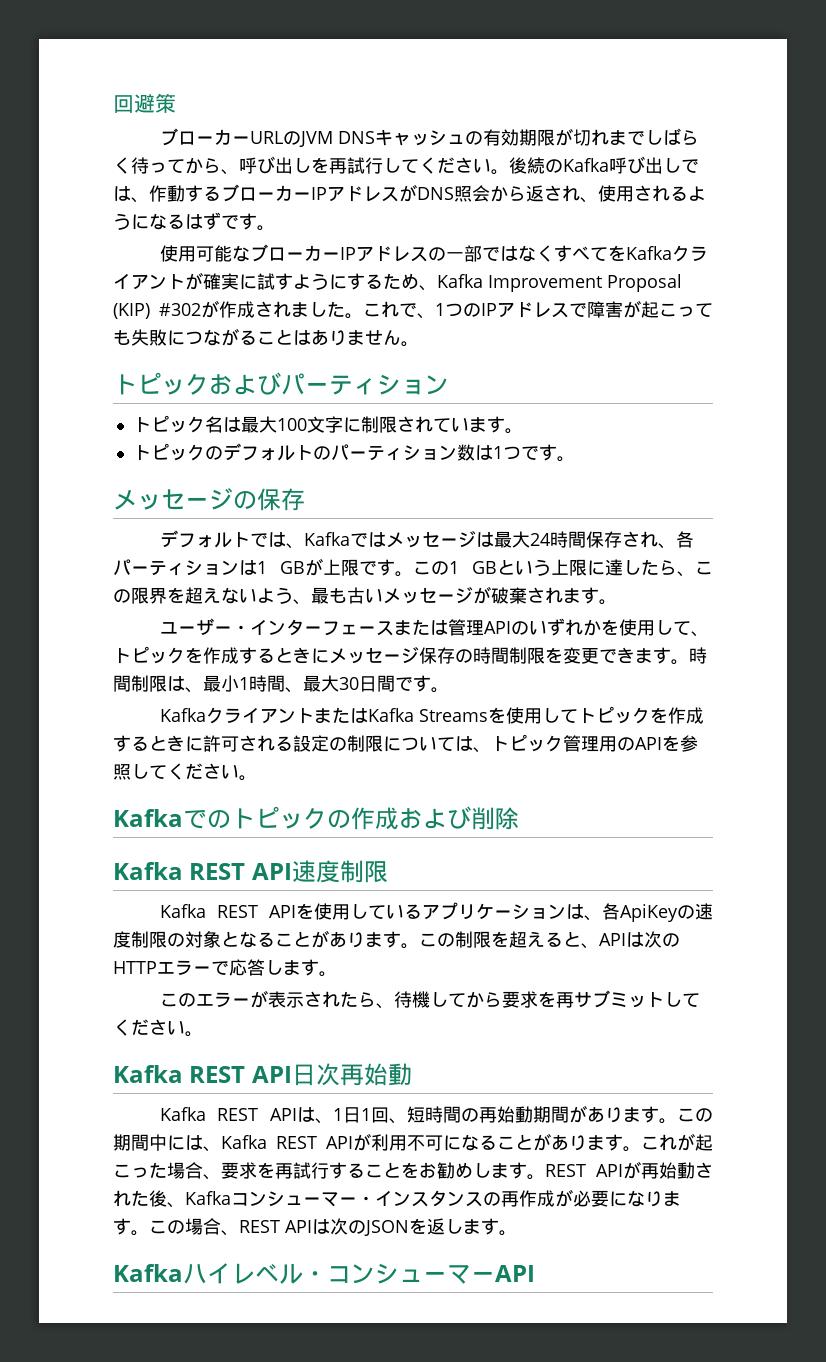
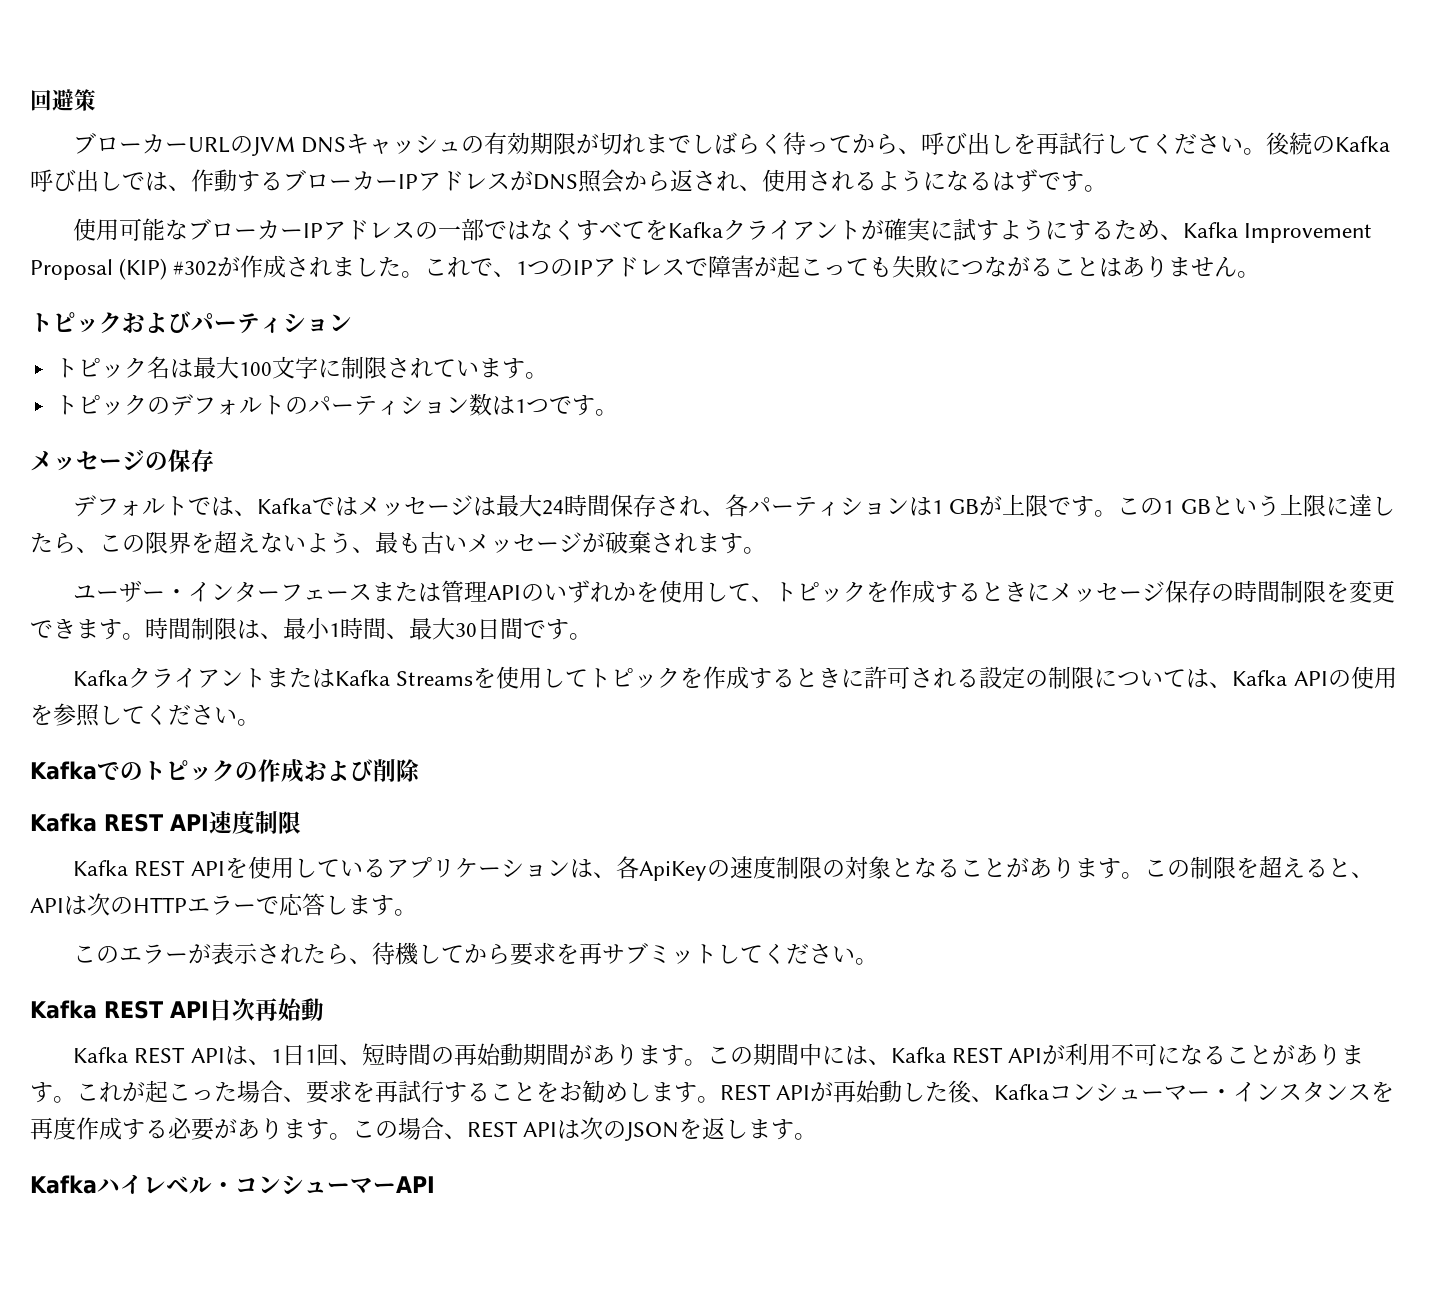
- KafkaクライアントまたはKafka Streamsを使用してトピックを作成するときに許可される設定の制限については、トピック管理用のAPIを参照してください。
+ KafkaクライアントまたはKafka Streamsを使用してトピックを作成するときに許可される設定の制限については、Kafka APIの使用を参照してください。
- REST APIが再始動された後、Kafkaコンシューマー・インスタンスの再作成が必要になります。
+ REST APIが再始動した後、Kafkaコンシューマー・インスタンスを再度作成する必要があります。

